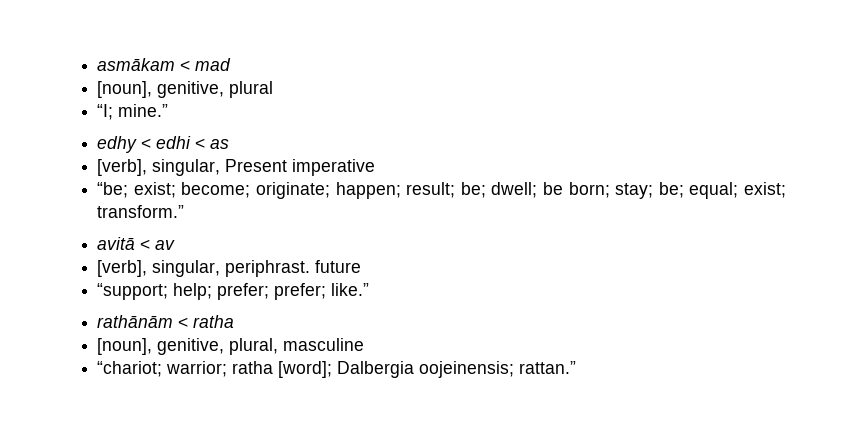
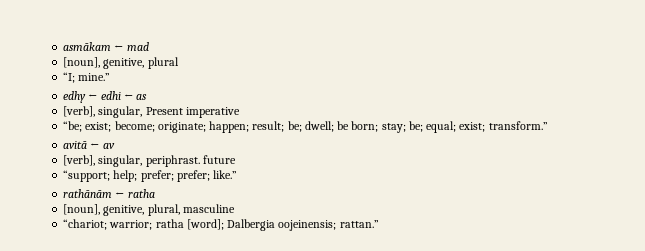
- asmākam < mad
+ asmākam ← mad
- edhy < edhi < as
+ edhy ← edhi ← as
- avitā < av
+ avitā ← av
- rathānām < ratha
+ rathānām ← ratha

